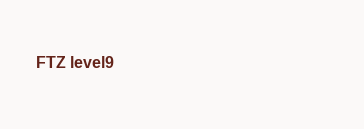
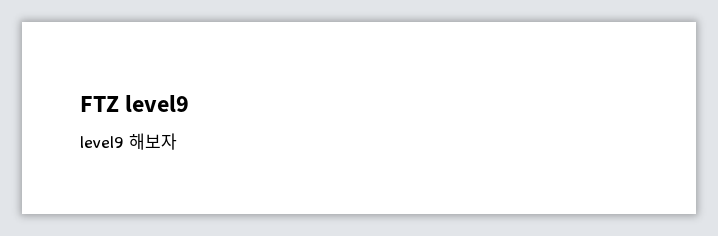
+ level9 해보자

